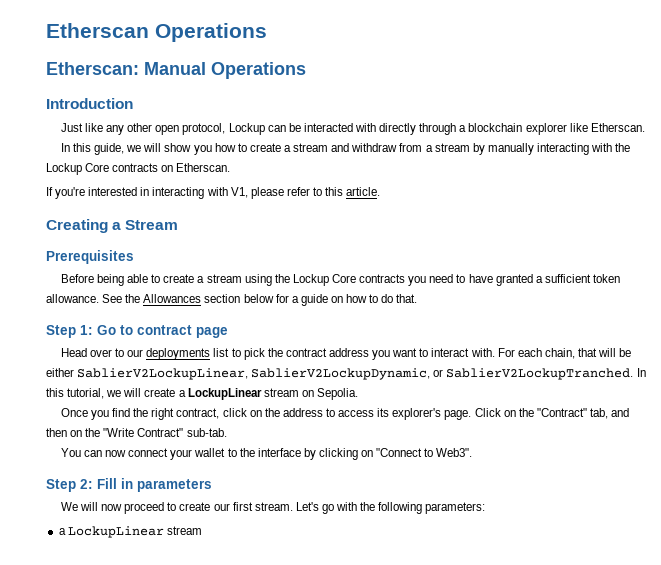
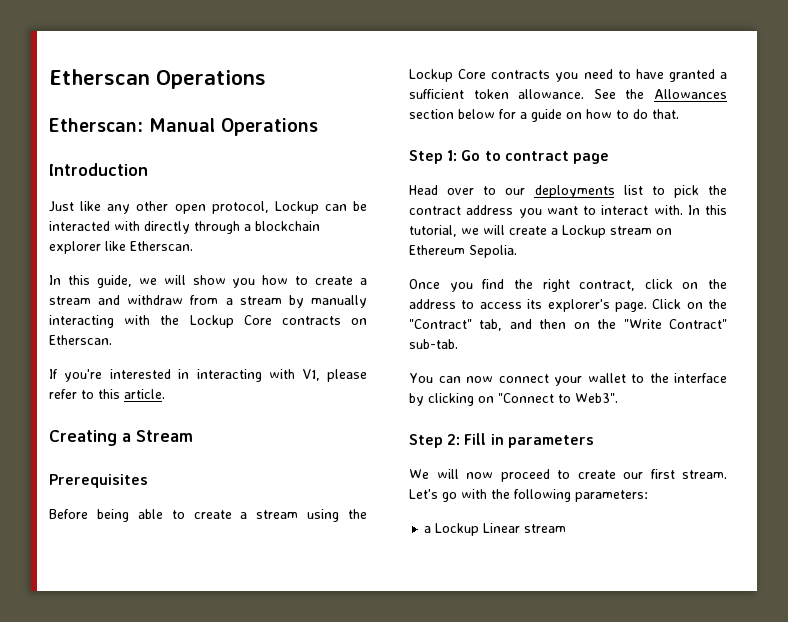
- For each chain, that will be either SablierV2LockupLinear, SablierV2LockupDynamic, or SablierV2LockupTranched.
- In this tutorial, we will create a LockupLinear stream on Sepolia.
+ In this tutorial, we will create a Lockup stream on Ethereum Sepolia.
  Let's go with the following parameters:
- a LockupLinear stream
+ a Lockup Linear stream

